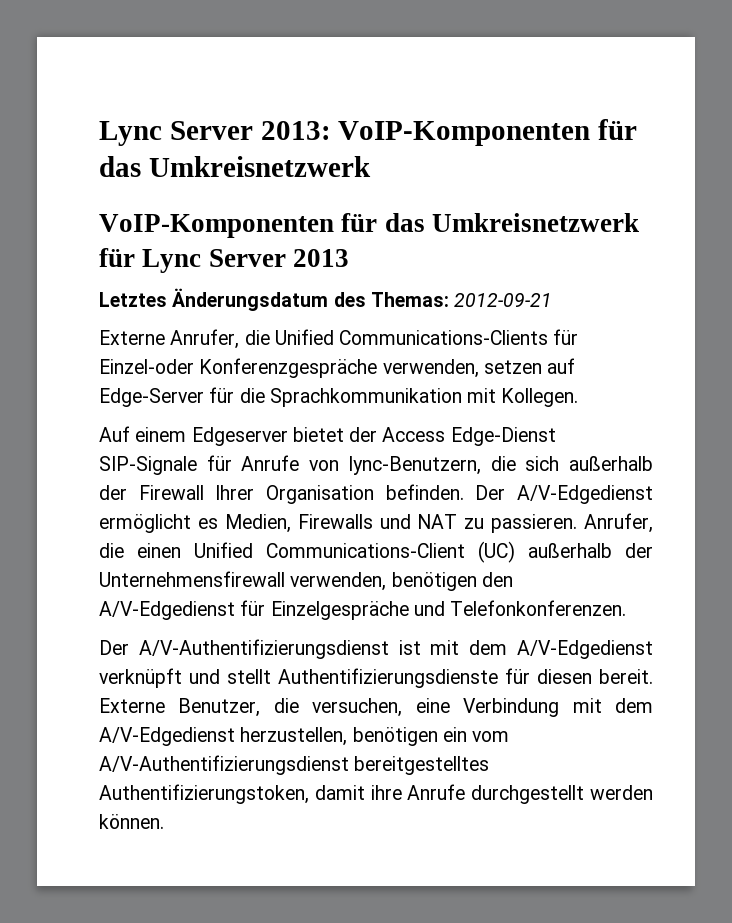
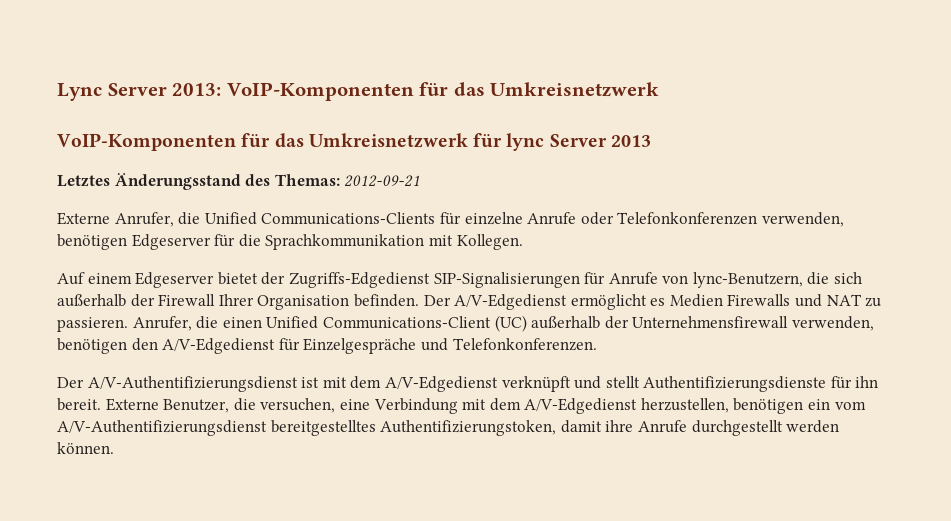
- VoIP-Komponenten für das Umkreisnetzwerk für Lync Server 2013
+ VoIP-Komponenten für das Umkreisnetzwerk für lync Server 2013
- Letztes Änderungsdatum des Themas: 2012-09-21
+ Letztes Änderungsstand des Themas: 2012-09-21
- Externe Anrufer, die Unified Communications-Clients für Einzel-oder Konferenzgespräche verwenden, setzen auf Edge-Server für die Sprachkommunikation mit Kollegen.
+ Externe Anrufer, die Unified Communications-Clients für einzelne Anrufe oder Telefonkonferenzen verwenden, benötigen Edgeserver für die Sprachkommunikation mit Kollegen.
- Auf einem Edgeserver bietet der Access Edge-Dienst SIP-Signale für Anrufe von lync-Benutzern, die sich außerhalb der Firewall Ihrer Organisation befinden.
+ Auf einem Edgeserver bietet der Zugriffs-Edgedienst SIP-Signalisierungen für Anrufe von lync-Benutzern, die sich außerhalb der Firewall Ihrer Organisation befinden.
- Der A/V-Edgedienst ermöglicht es Medien, Firewalls und NAT zu passieren.
+ Der A/V-Edgedienst ermöglicht es Medien Firewalls und NAT zu passieren.
- Der A/V-Authentifizierungsdienst ist mit dem A/V-Edgedienst verknüpft und stellt Authentifizierungsdienste für diesen bereit.
+ Der A/V-Authentifizierungsdienst ist mit dem A/V-Edgedienst verknüpft und stellt Authentifizierungsdienste für ihn bereit.

